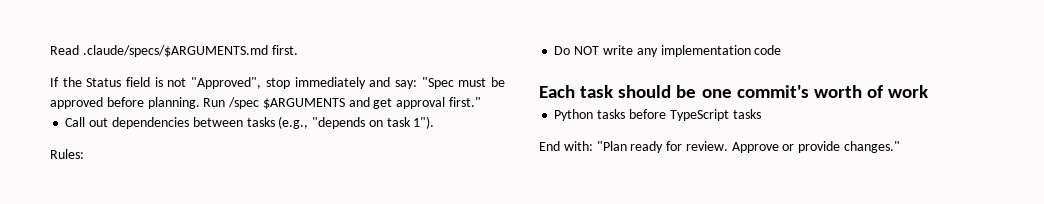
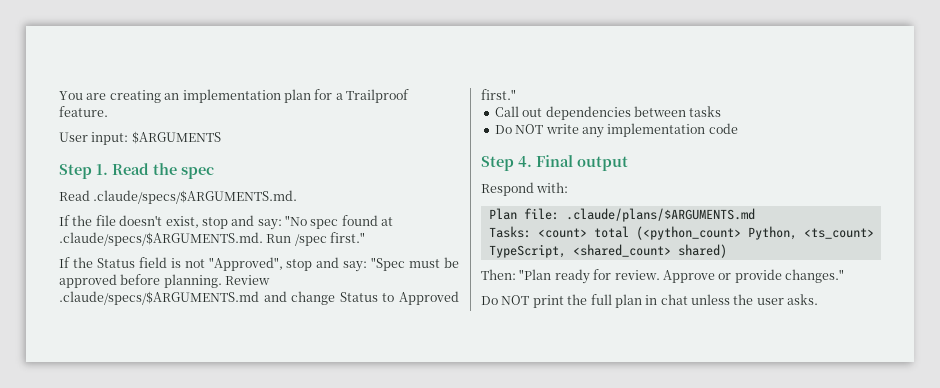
- Read .claude/specs/$ARGUMENTS.md first.
+ You are creating an implementation plan for a Trailproof feature.
+ User input: $ARGUMENTS
+ Step 1. Read the spec
+ Read .claude/specs/$ARGUMENTS.md.
+ If the file doesn't exist, stop and say: "No spec found at .claude/specs/$ARGUMENTS.md. Run /spec first."
- If the Status field is not "Approved", stop immediately and say: "Spec must be approved before planning.
+ If the Status field is not "Approved", stop and say: "Spec must be approved before planning.
- Run /spec $ARGUMENTS and get approval first."
+ Review .claude/specs/$ARGUMENTS.md and change Status to Approved first."
- Call out dependencies between tasks (e.g., "depends on task 1").
- Rules:
+ Call out dependencies between tasks
- Each task should be one commit's worth of work
- Python tasks before TypeScript tasks
- End with: "Plan ready for review.
+ Step 4. Final output
+ Respond with:
+ Plan file: .claude/plans/$ARGUMENTS.md
+ Tasks: <count> total (<python_count> Python, <ts_count> TypeScript, <shared_count> shared)
+ Then: "Plan ready for review.
+ Do NOT print the full plan in chat unless the user asks.

